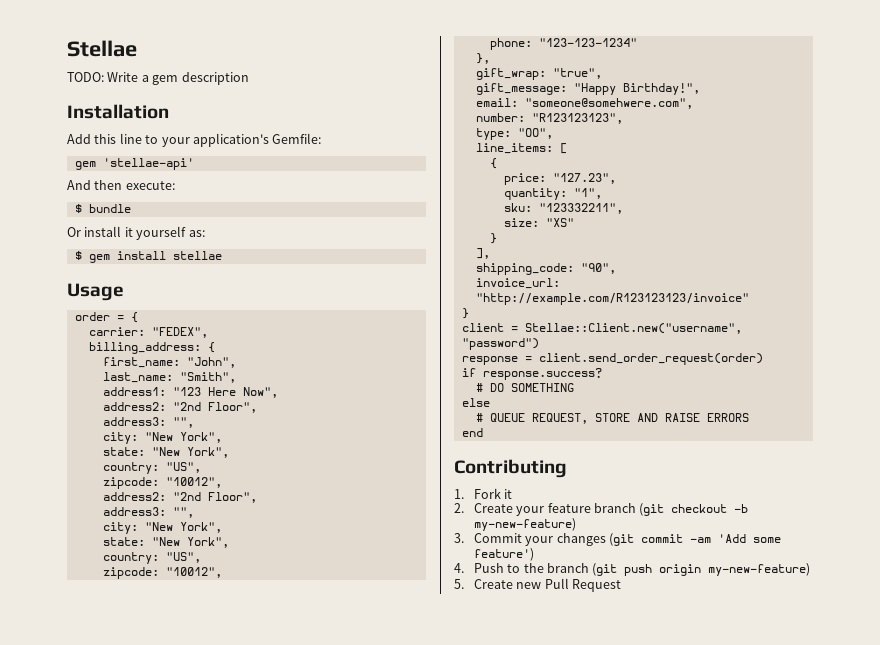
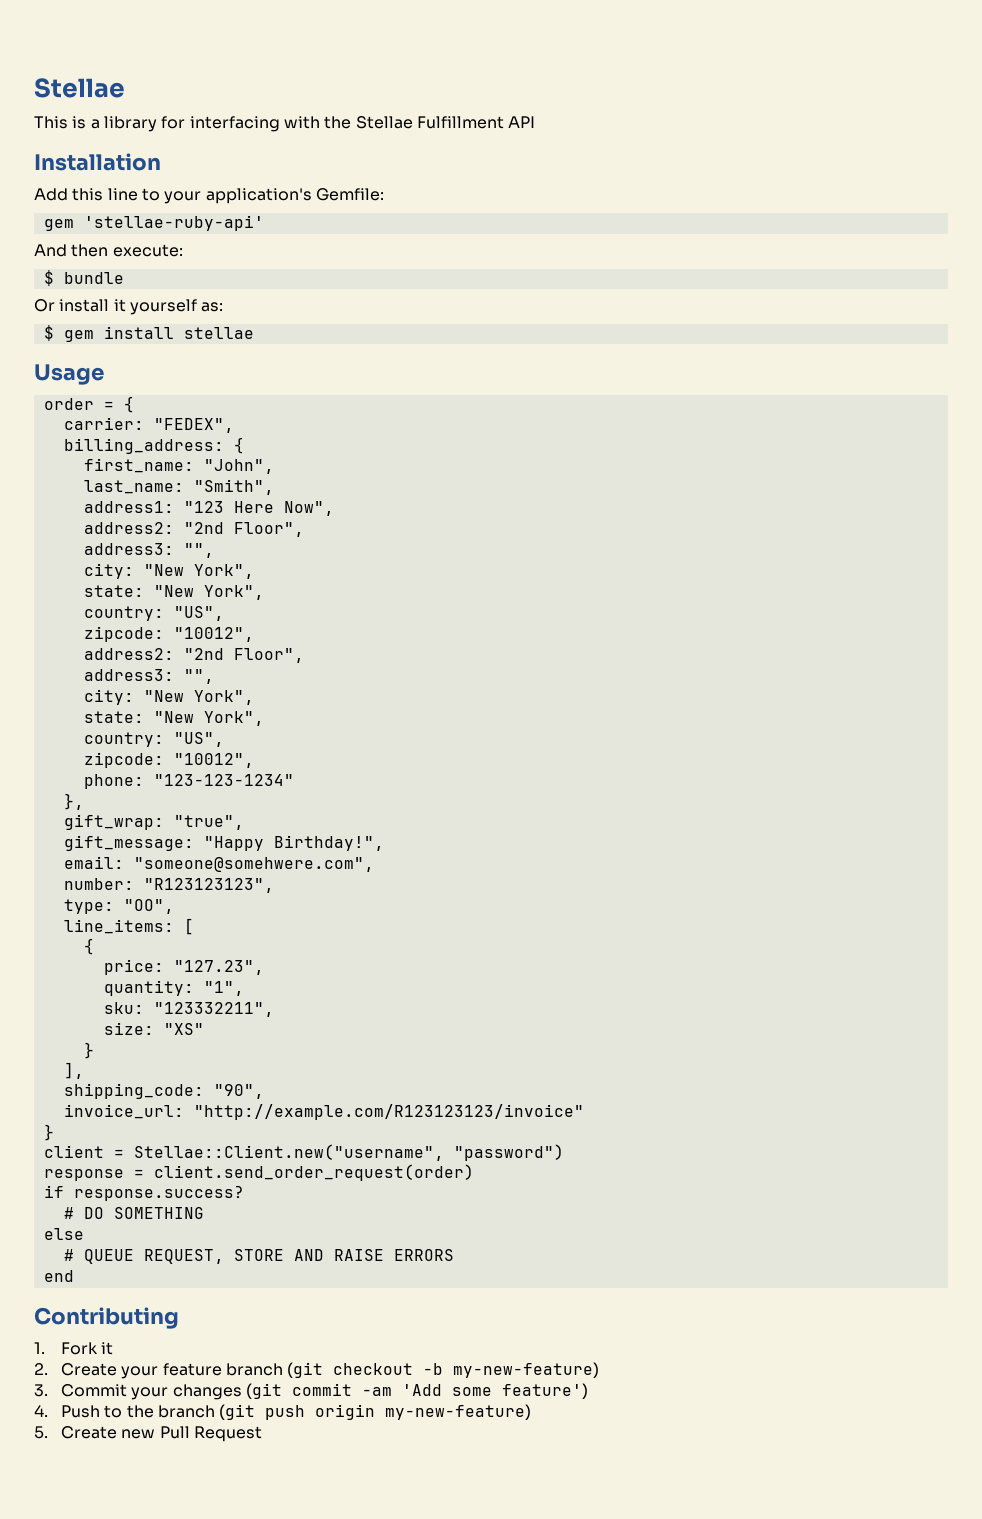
- TODO: Write a gem description
+ This is a library for interfacing with the Stellae Fulfillment API
- gem 'stellae-api'
+ gem 'stellae-ruby-api'

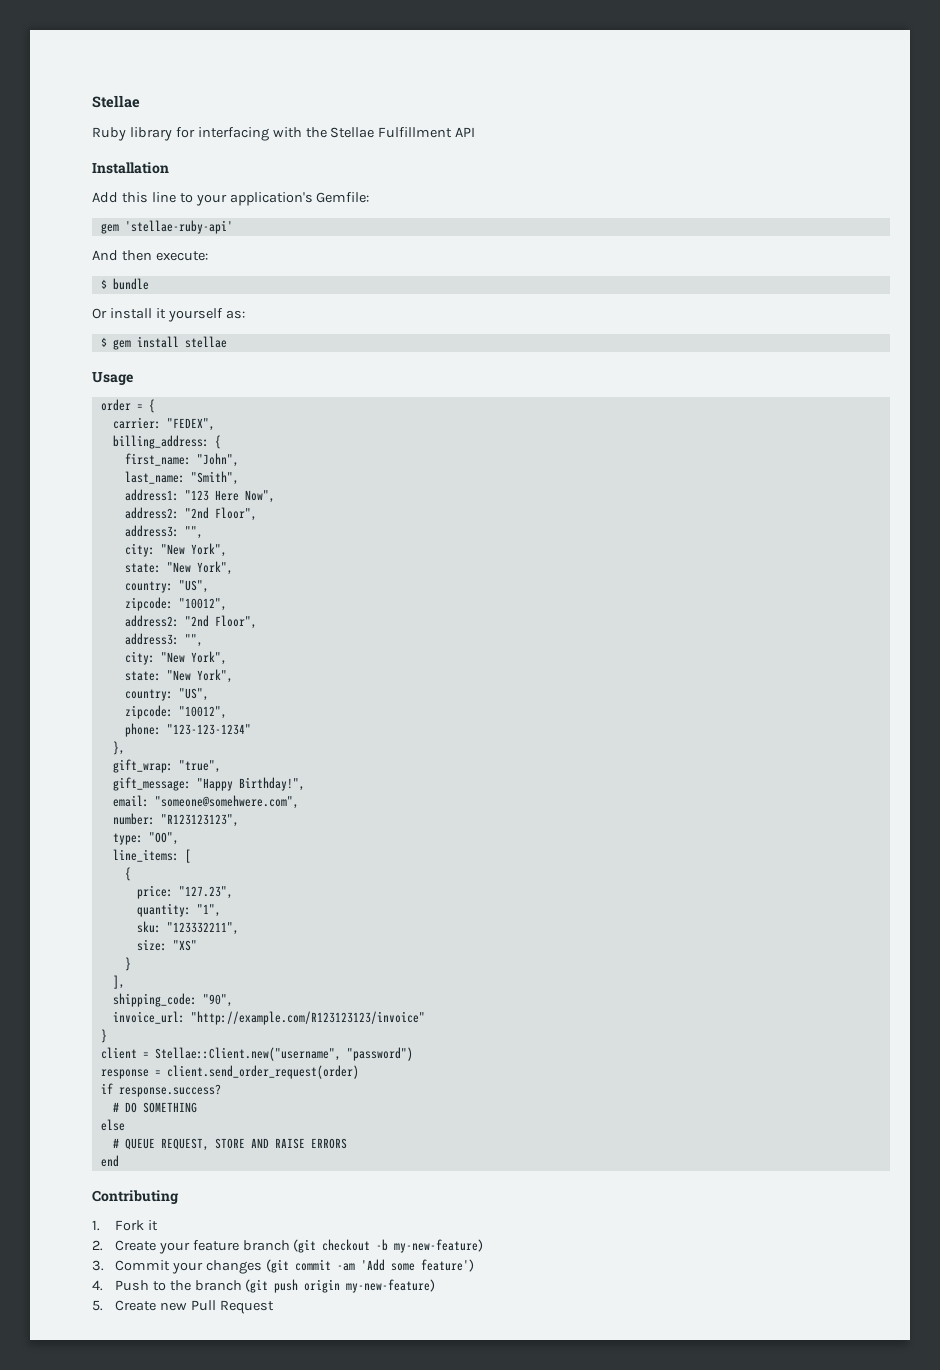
- This is a library for interfacing with the Stellae Fulfillment API
+ Ruby library for interfacing with the Stellae Fulfillment API

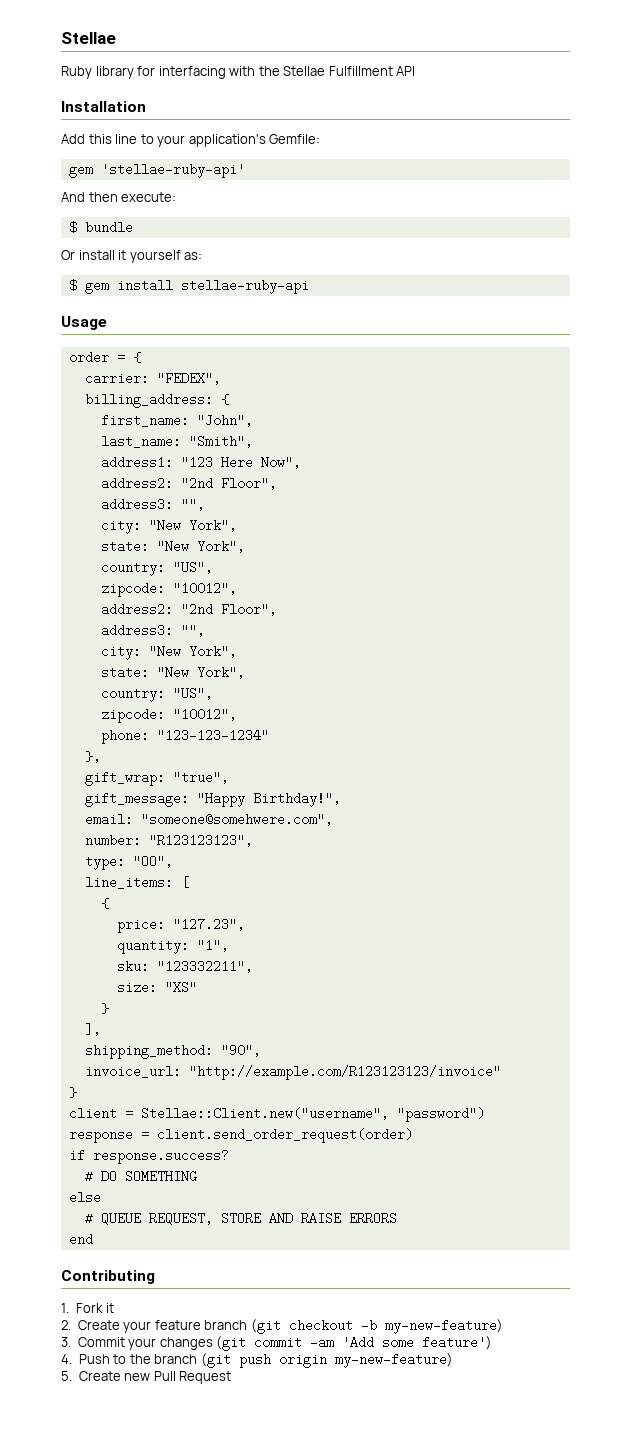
- $ gem install stellae
+ $ gem install stellae-ruby-api
- shipping_code: "90",
+ shipping_method: "90",

